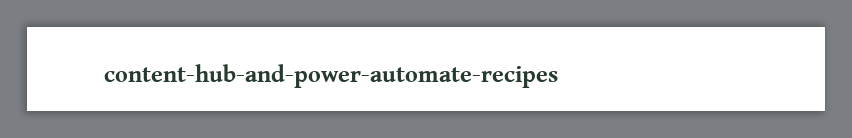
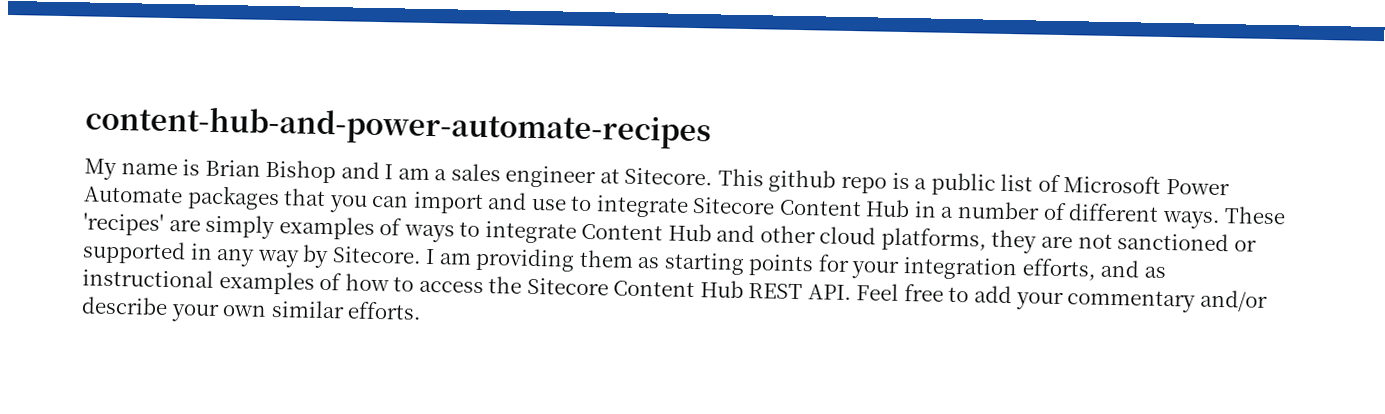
+ My name is Brian Bishop and I am a sales engineer at Sitecore. This github repo is a public list of Microsoft Power Automate packages that you can import and use to integrate Sitecore Content Hub in a number of different ways. These 'recipes' are simply examples of ways to integrate Content Hub and other cloud platforms, they are not sanctioned or supported in any way by Sitecore. I am providing them as starting points for your integration efforts, and as instructional examples of how to access the Sitecore Content Hub REST API. Feel free to add your commentary and/or describe your own similar efforts.

